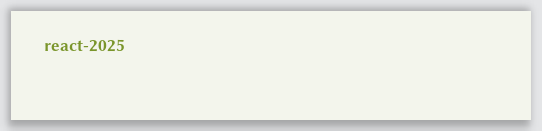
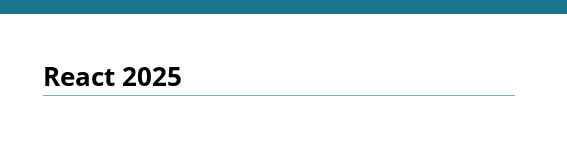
- react-2025
+ React 2025

